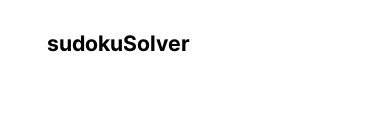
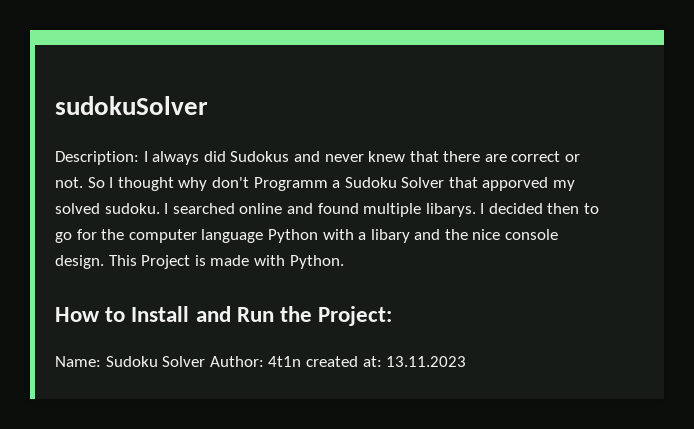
+ Description: I always did Sudokus and never knew that there are correct or not. So I thought why don't Programm a Sudoku Solver that apporved my solved sudoku. I searched online and found multiple libarys. I decided then to go for the computer language Python with a libary and the nice console design. This Project is made with Python.
+ How to Install and Run the Project:
+ Name: Sudoku Solver Author: 4t1n created at: 13.11.2023

